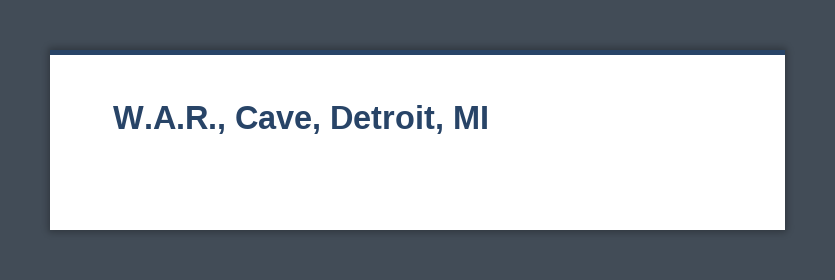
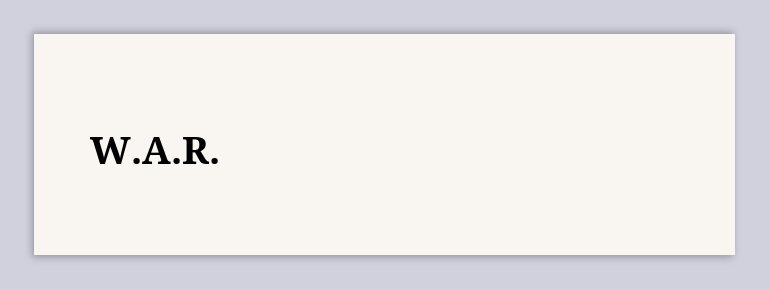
- W.A.R., Cave, Detroit, MI
+ W.A.R.

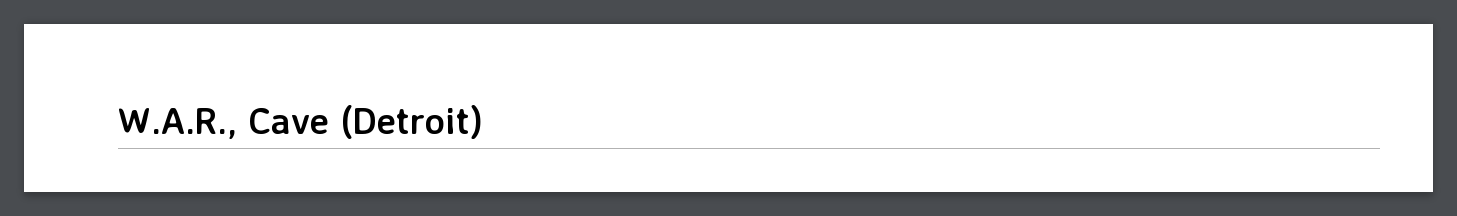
- W.A.R.
+ W.A.R., Cave (Detroit)

